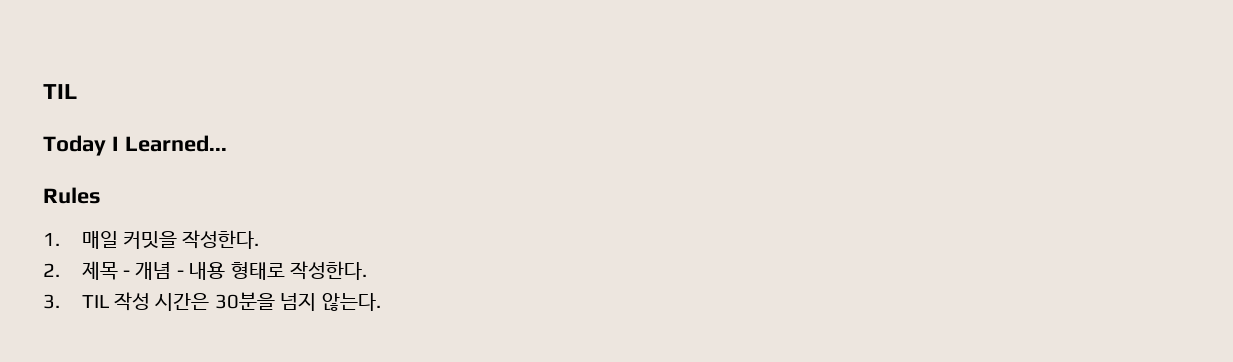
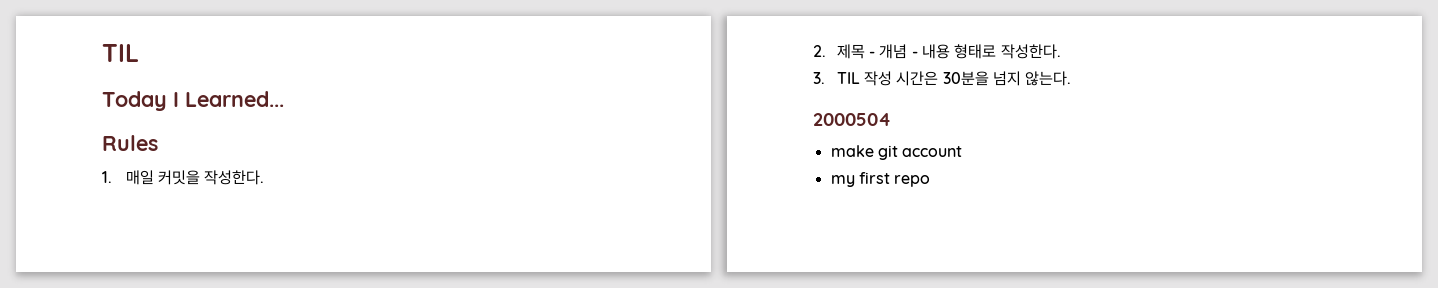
+ 2000504
+ make git account
+ my first repo

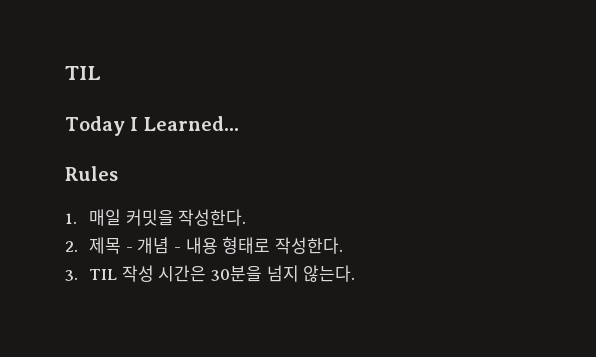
- 2000504
- make git account
- my first repo

